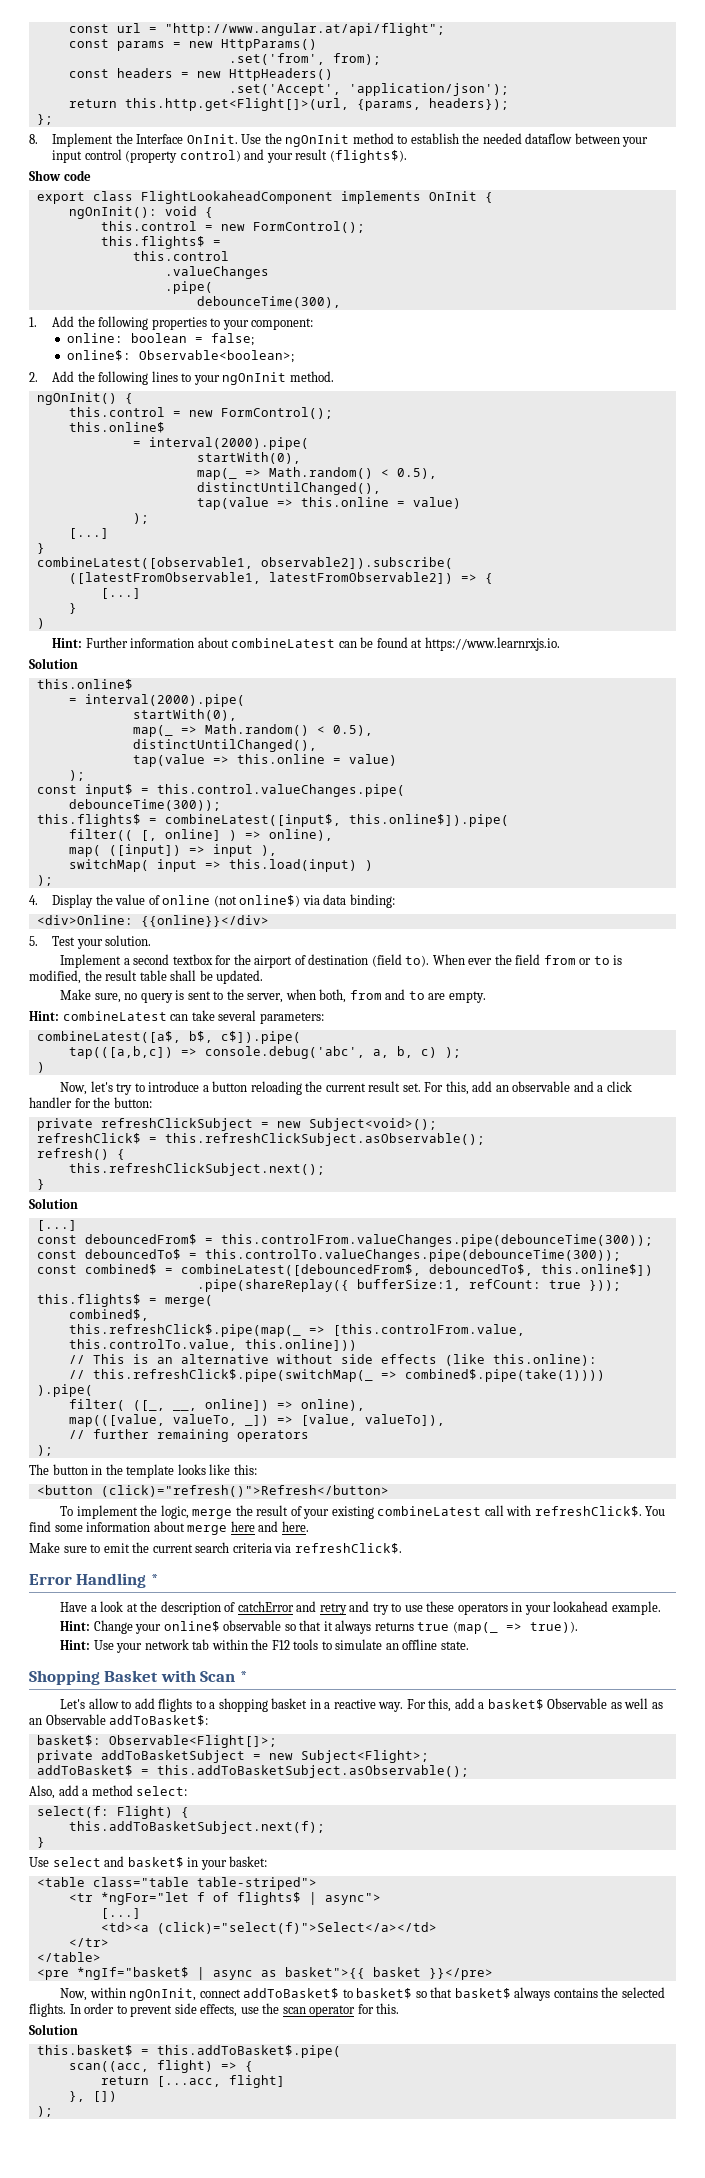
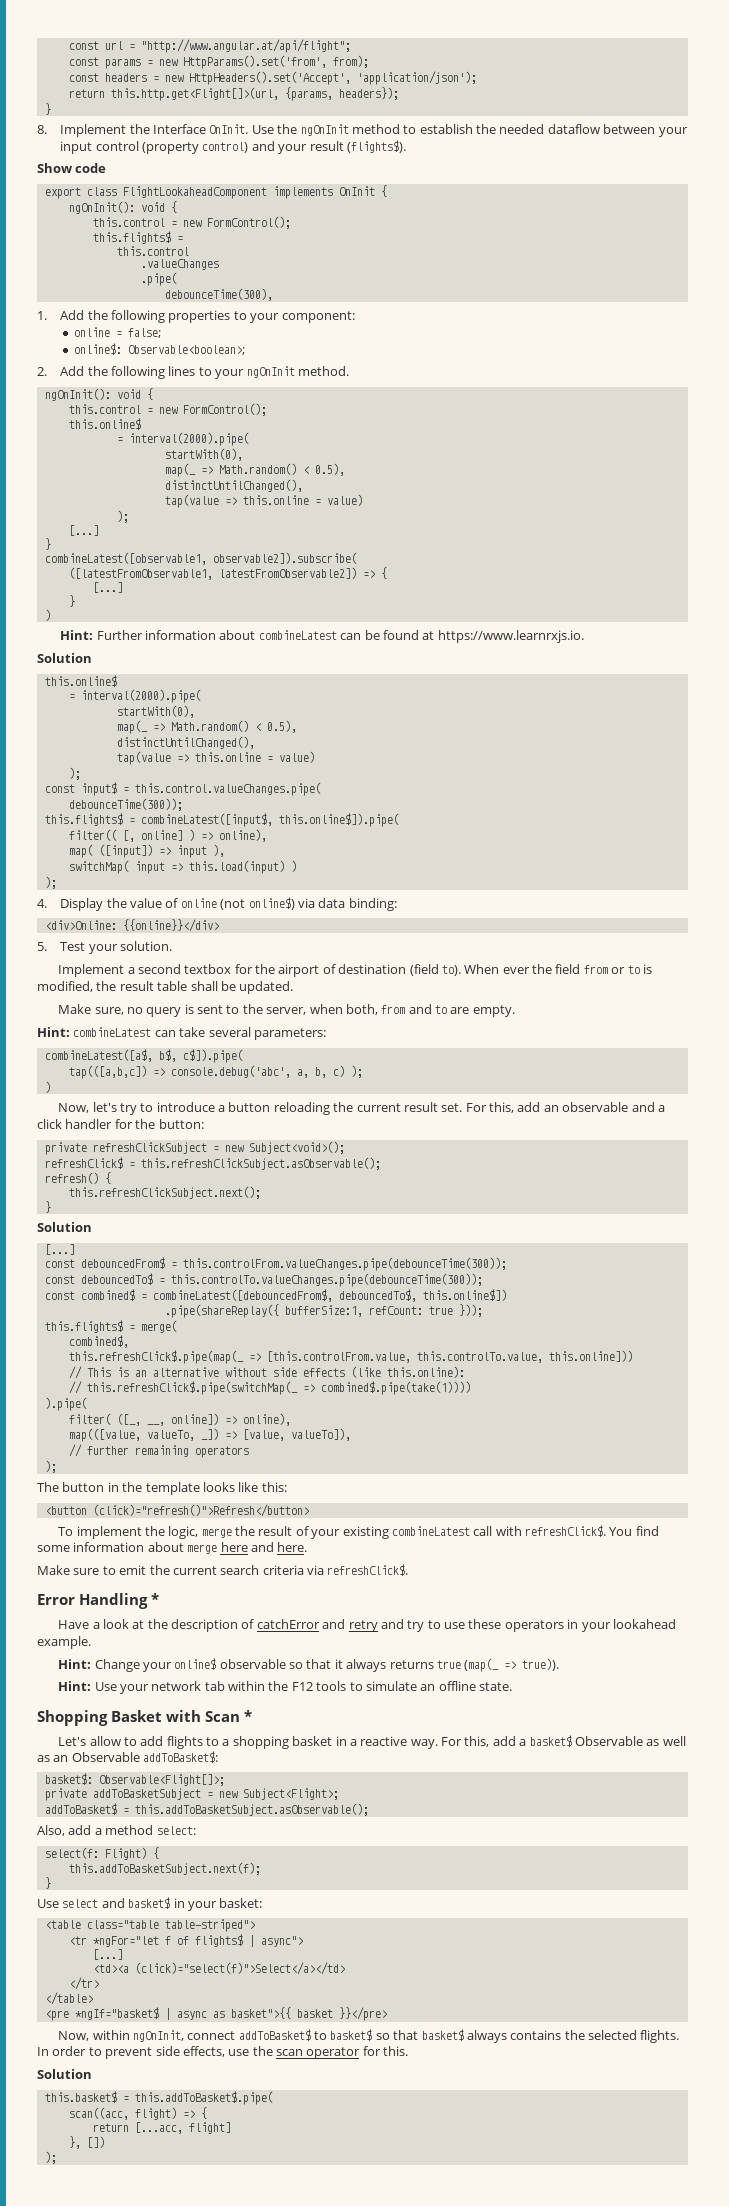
- const params = new HttpParams()
- .set('from', from);
+ const params = new HttpParams().set('from', from);
- const headers = new HttpHeaders()
- .set('Accept', 'application/json');
+ const headers = new HttpHeaders().set('Accept', 'application/json');
  return this.http.get<Flight[]>(url, {params, headers});
- };
+ }
- online: boolean = false;
+ online = false;
  2. Add the following lines to your ngOnInit method.
- ngOnInit() {
+ ngOnInit(): void {

